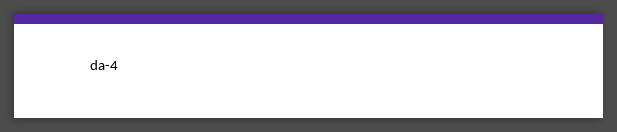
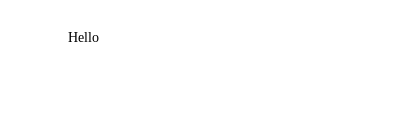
- da-4
+ Hello

